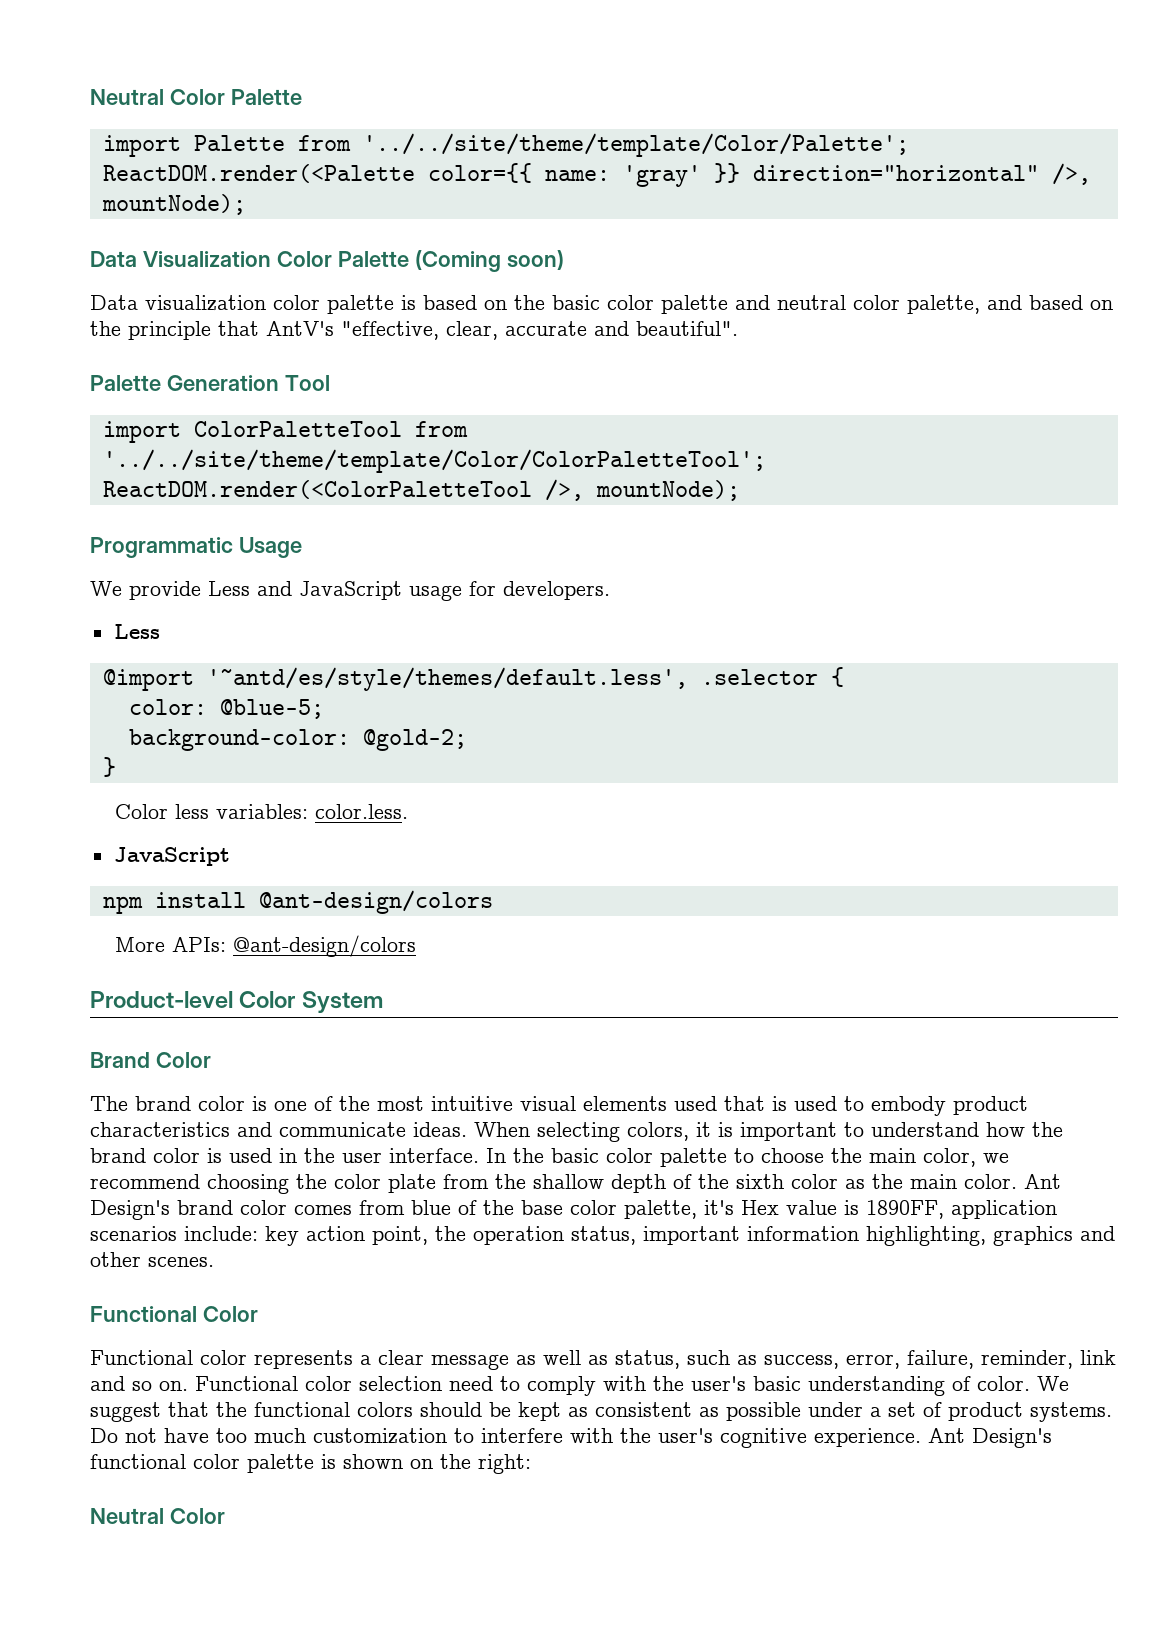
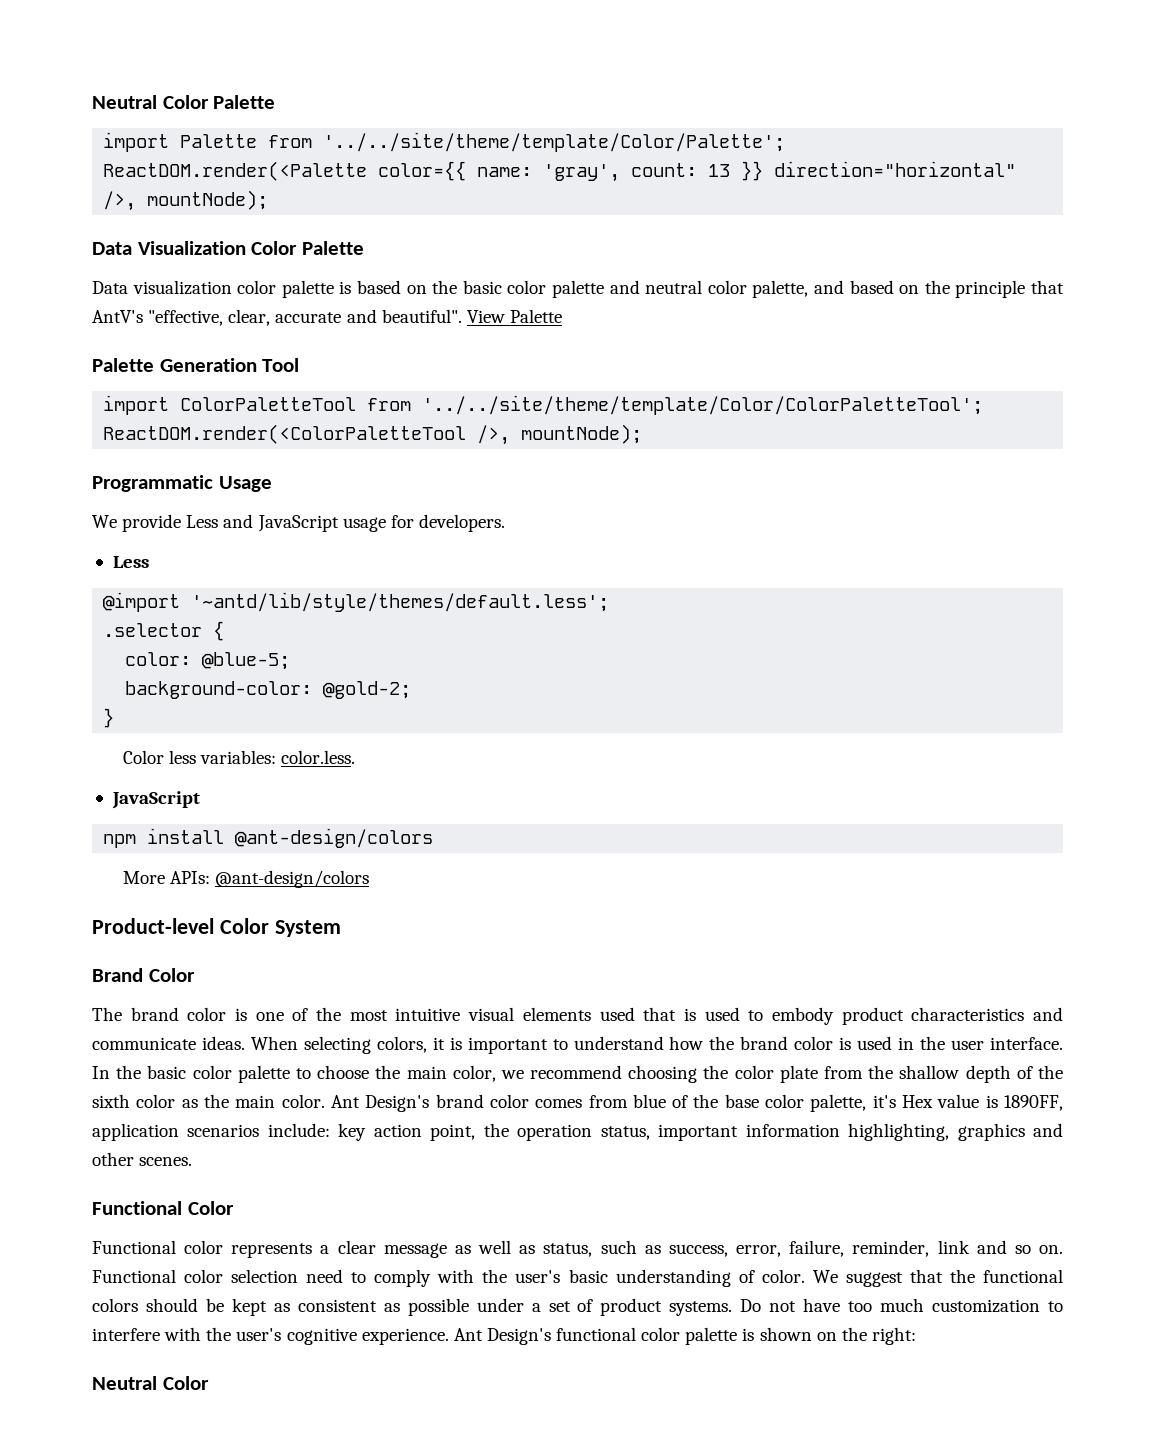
- ReactDOM.render(<Palette color={{ name: 'gray' }} direction="horizontal" />, mountNode);
+ ReactDOM.render(<Palette color={{ name: 'gray', count: 13 }} direction="horizontal" />, mountNode);
- Data Visualization Color Palette (Coming soon)
+ Data Visualization Color Palette
+ View Palette
- @import '~antd/es/style/themes/default.less', .selector {
+ @import '~antd/lib/style/themes/default.less';
+ .selector {

